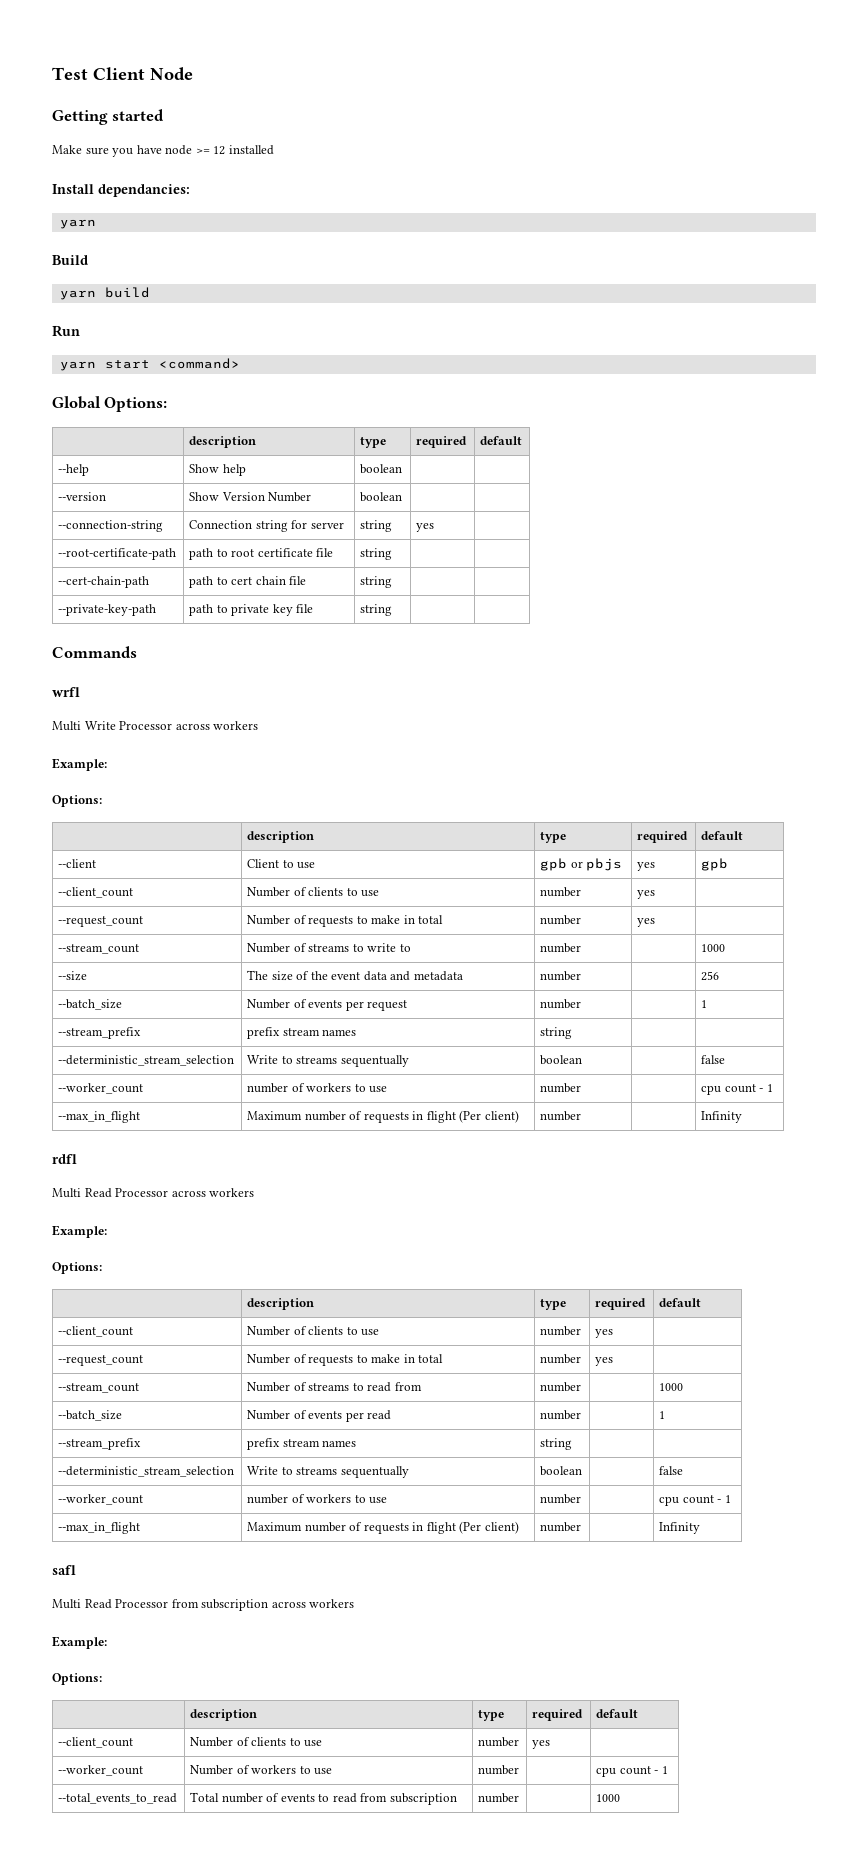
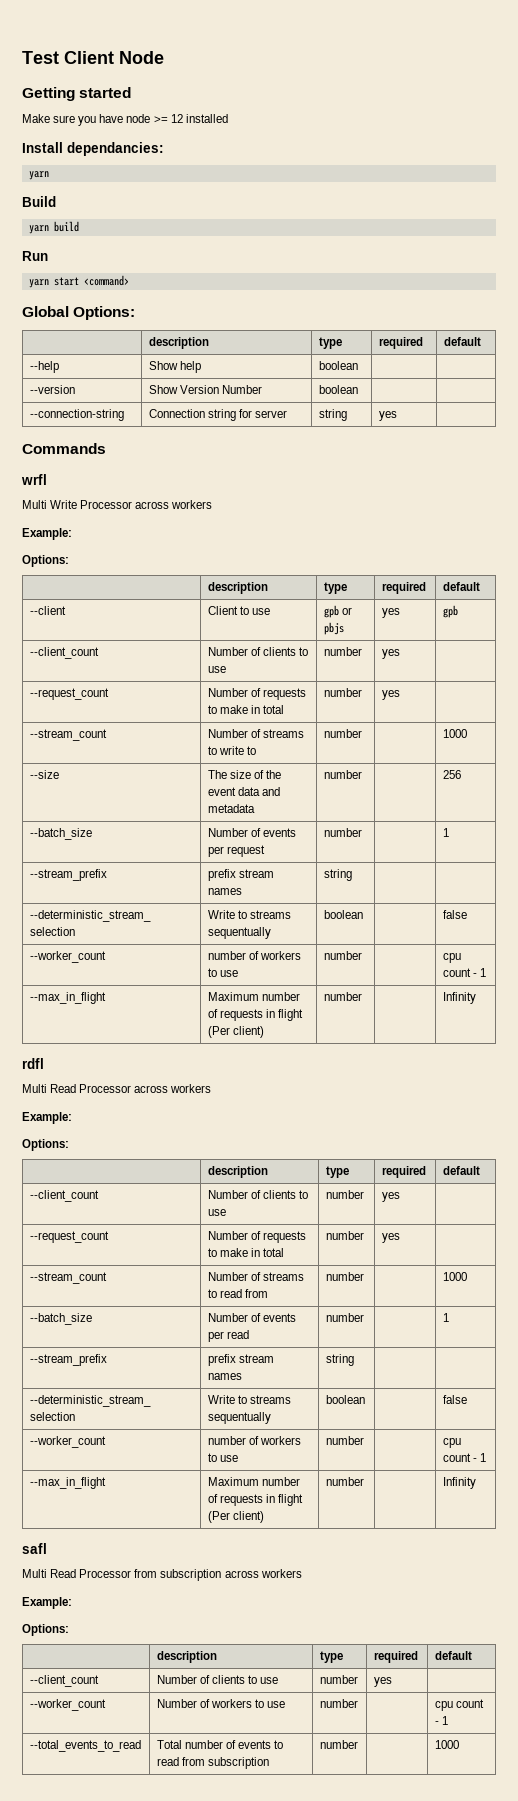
- --root-certificate-path | path to root certificate file | string | |
- --cert-chain-path | path to cert chain file | string | |
- --private-key-path | path to private key file | string | |

